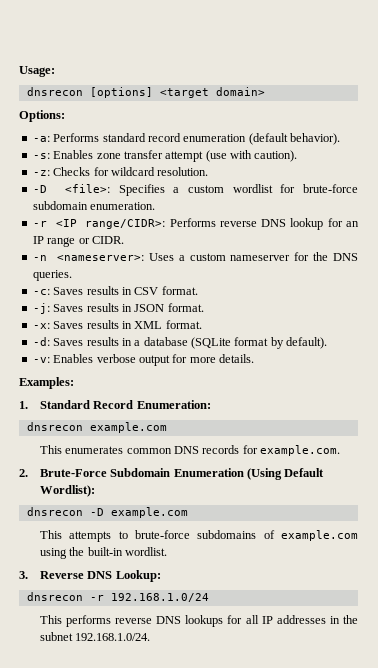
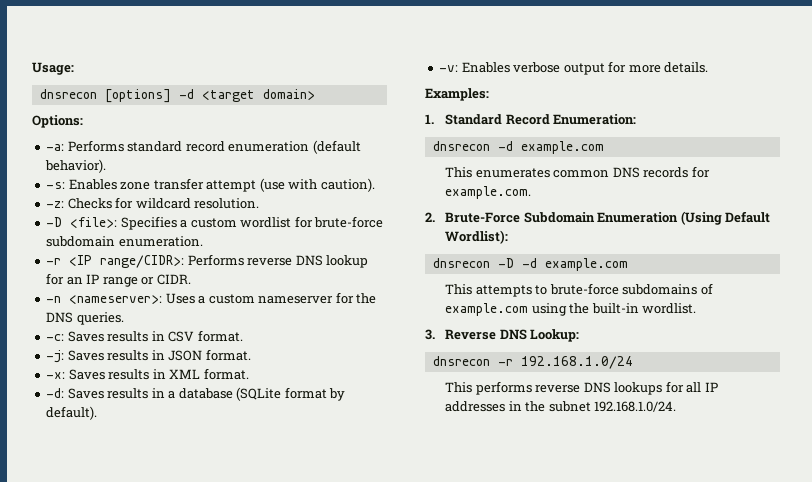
- dnsrecon [options] <target domain>
+ dnsrecon [options] -d <target domain>
- dnsrecon example.com
+ dnsrecon -d example.com
- dnsrecon -D example.com
+ dnsrecon -D -d example.com

